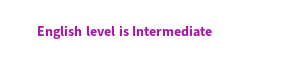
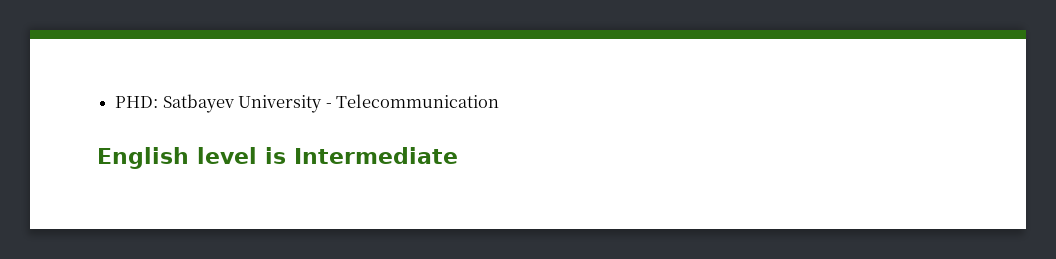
+ PHD: Satbayev University - Telecommunication

